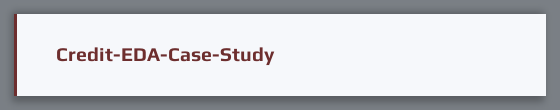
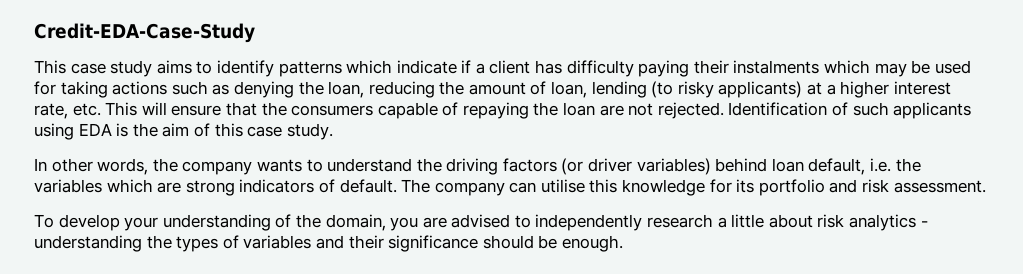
+ This case study aims to identify patterns which indicate if a client has difficulty paying their instalments which may be used for taking actions such as denying the loan, reducing the amount of loan, lending (to risky applicants) at a higher interest rate, etc. This will ensure that the consumers capable of repaying the loan are not rejected. Identification of such applicants using EDA is the aim of this case study.
+ In other words, the company wants to understand the driving factors (or driver variables) behind loan default, i.e. the variables which are strong indicators of default. The company can utilise this knowledge for its portfolio and risk assessment.
+ To develop your understanding of the domain, you are advised to independently research a little about risk analytics - understanding the types of variables and their significance should be enough.

